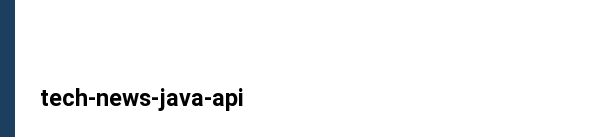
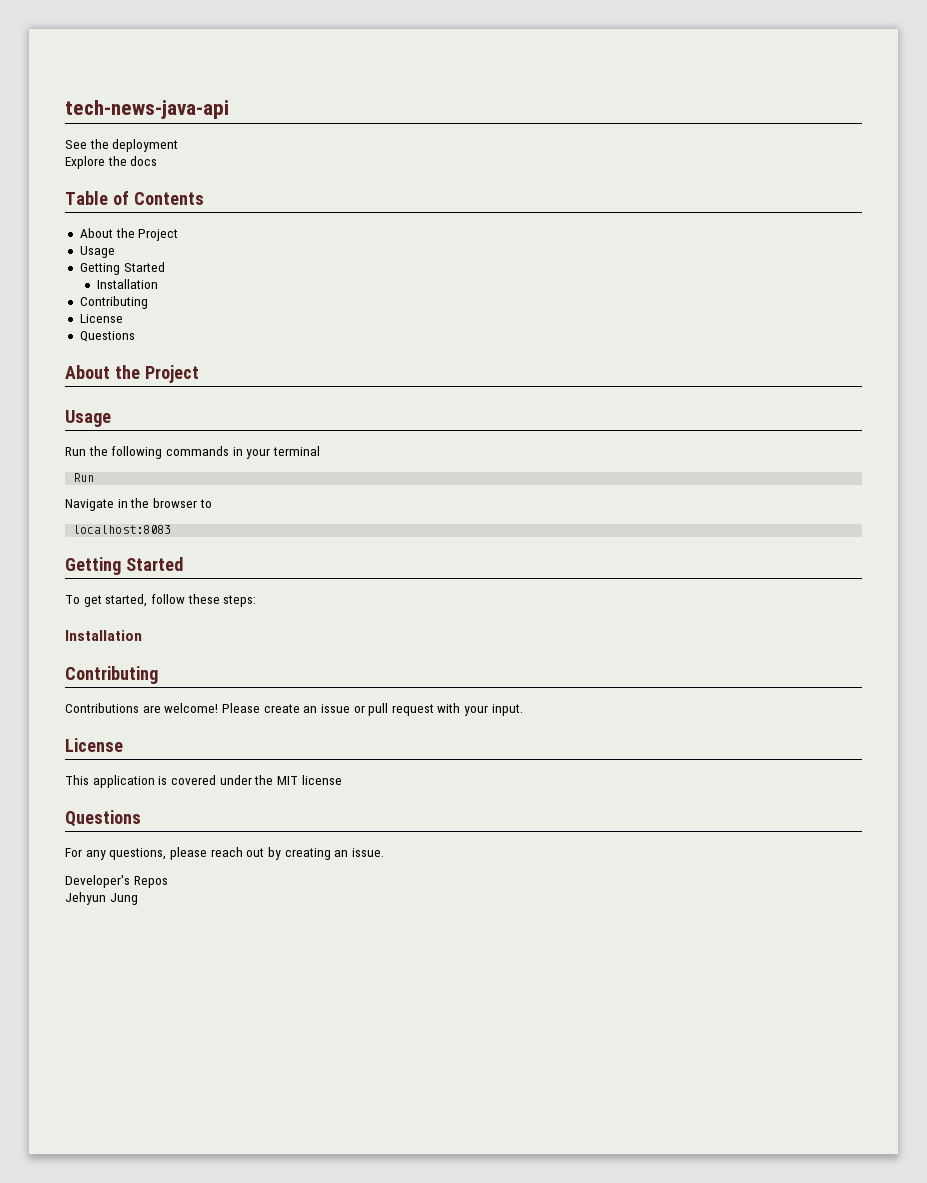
+ See the deployment
+ Explore the docs
+ Table of Contents
+ About the Project
+ Usage
+ Getting Started
+ Installation
+ Contributing
+ License
+ Questions
+ About the Project
+ Usage
+ Run the following commands in your terminal
+ Run
+ Navigate in the browser to
+ localhost:8083
+ Getting Started
+ To get started, follow these steps:
+ Installation
+ Contributing
+ Contributions are welcome! Please create an issue or pull request with your input.
+ License
+ This application is covered under the MIT license
+ Questions
+ For any questions, please reach out by creating an issue.
+ Developer's Repos
+ Jehyun Jung

